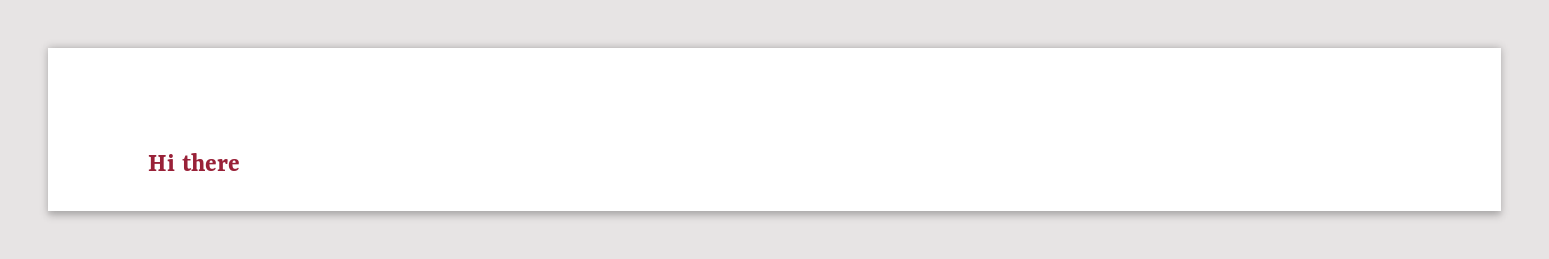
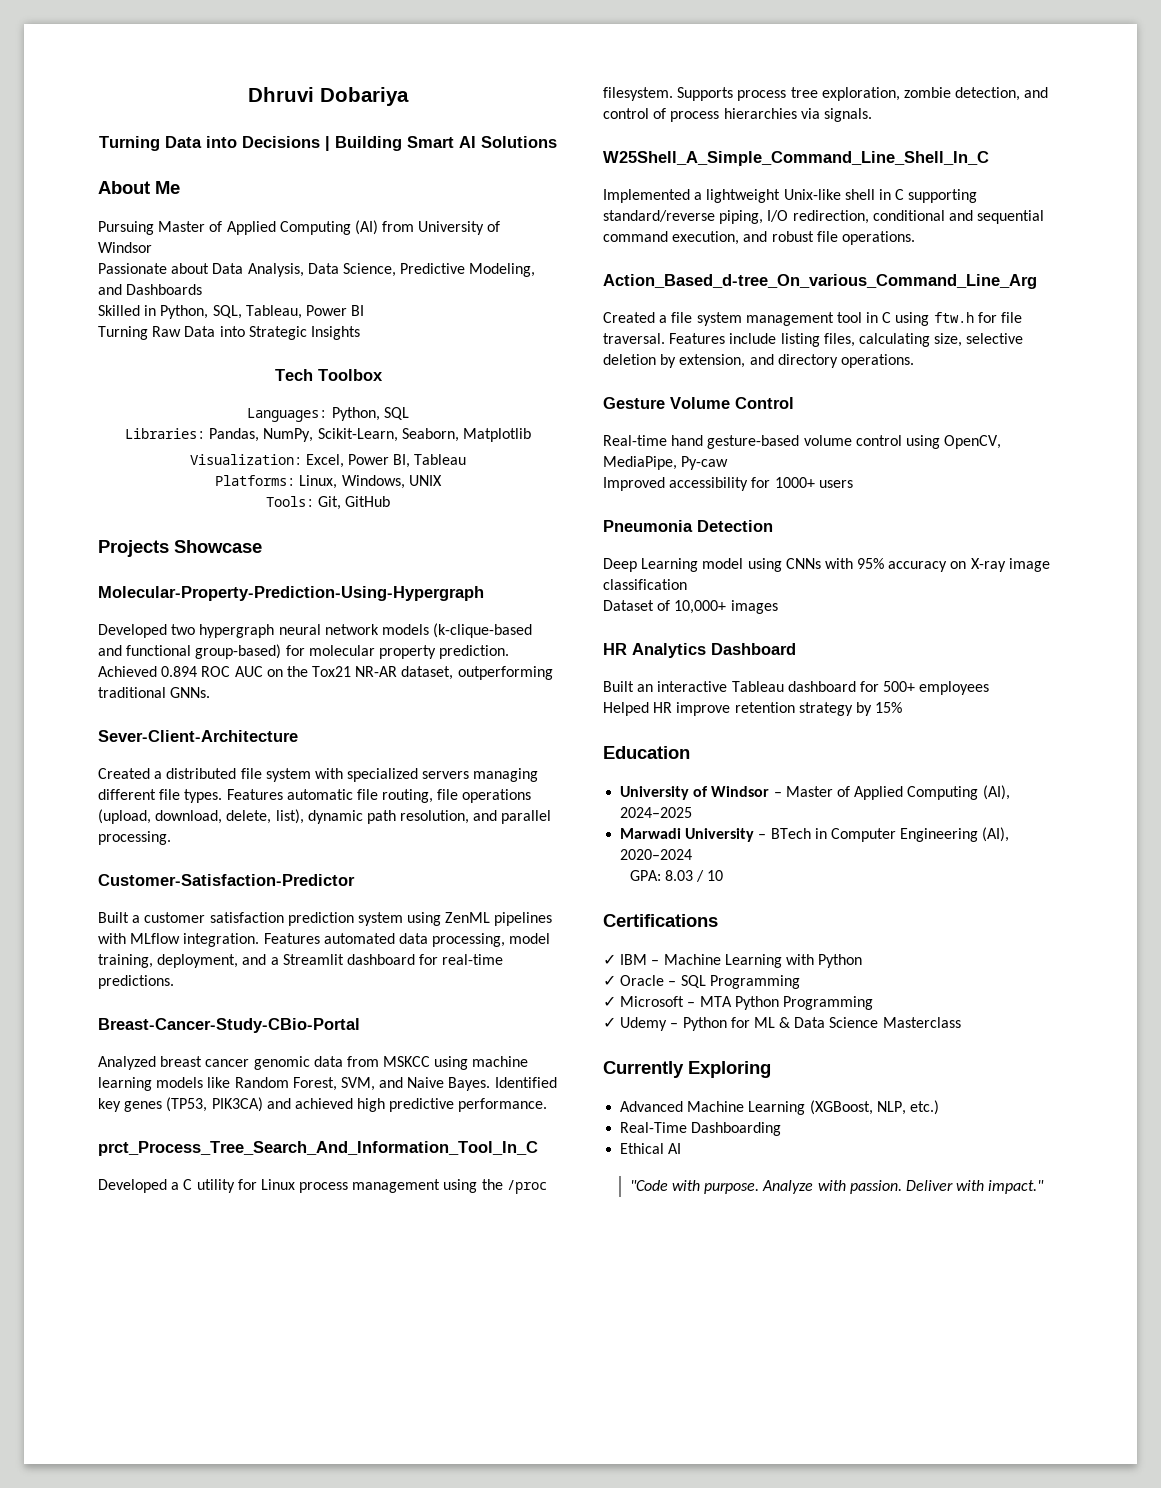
- Hi there
+ Dhruvi Dobariya
+ Turning Data into Decisions | Building Smart AI Solutions
+ About Me
+ Pursuing Master of Applied Computing (AI) from University of Windsor
+ Passionate about Data Analysis, Data Science, Predictive Modeling, and Dashboards
+ Skilled in Python, SQL, Tableau, Power BI
+ Turning Raw Data into Strategic Insights
+ Tech Toolbox
+ Languages: Python, SQL
+ Libraries: Pandas, NumPy, Scikit-Learn, Seaborn, Matplotlib
+ Visualization: Excel, Power BI, Tableau
+ Platforms: Linux, Windows, UNIX
+ Tools: Git, GitHub
+ Projects Showcase
+ Molecular-Property-Prediction-Using-Hypergraph
+ Developed two hypergraph neural network models (k-clique-based and functional group-based) for molecular property prediction. Achieved 0.894 ROC AUC on the Tox21 NR-AR dataset, outperforming traditional GNNs.
+ Sever-Client-Architecture
+ Created a distributed file system with specialized servers managing different file types. Features automatic file routing, file operations (upload, download, delete, list), dynamic path resolution, and parallel processing.
+ Customer-Satisfaction-Predictor
+ Built a customer satisfaction prediction system using ZenML pipelines with MLflow integration. Features automated data processing, model training, deployment, and a Streamlit dashboard for real-time predictions.
+ Breast-Cancer-Study-CBio-Portal
+ Analyzed breast cancer genomic data from MSKCC using machine learning models like Random Forest, SVM, and Naive Bayes. Identified key genes (TP53, PIK3CA) and achieved high predictive performance.
+ prct_Process_Tree_Search_And_Information_Tool_In_C
+ Developed a C utility for Linux process management using the /proc filesystem. Supports process tree exploration, zombie detection, and control of process hierarchies via signals.
+ W25Shell_A_Simple_Command_Line_Shell_In_C
+ Implemented a lightweight Unix-like shell in C supporting standard/reverse piping, I/O redirection, conditional and sequential command execution, and robust file operations.
+ Action_Based_d-tree_On_various_Command_Line_Arg
+ Created a file system management tool in C using ftw.h for file traversal. Features include listing files, calculating size, selective deletion by extension, and directory operations.
+ Gesture Volume Control
+ Real-time hand gesture-based volume control using OpenCV, MediaPipe, Py-caw
+ Improved accessibility for 1000+ users
+ Pneumonia Detection
+ Deep Learning model using CNNs with 95% accuracy on X-ray image classification
+ Dataset of 10,000+ images
+ HR Analytics Dashboard
+ Built an interactive Tableau dashboard for 500+ employees
+ Helped HR improve retention strategy by 15%
+ Education
+ University of Windsor – Master of Applied Computing (AI), 2024–2025
+ Marwadi University – BTech in Computer Engineering (AI), 2020–2024
+ GPA: 8.03 / 10
+ Certifications
+ ✓ IBM – Machine Learning with Python
+ ✓ Oracle – SQL Programming
+ ✓ Microsoft – MTA Python Programming
+ ✓ Udemy – Python for ML & Data Science Masterclass
+ Currently Exploring
+ Advanced Machine Learning (XGBoost, NLP, etc.)
+ Real-Time Dashboarding
+ Ethical AI
+ "Code with purpose. Analyze with passion. Deliver with impact."

